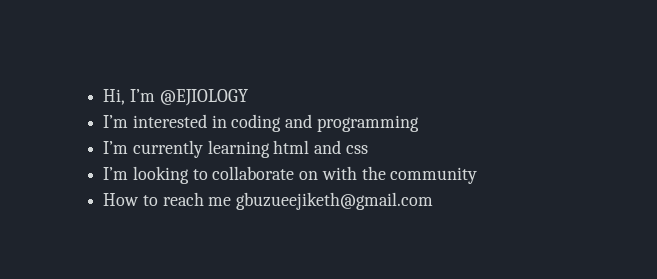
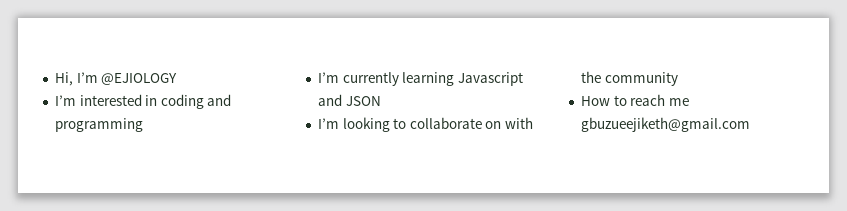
- I’m currently learning html and css
+ I’m currently learning Javascript and JSON

